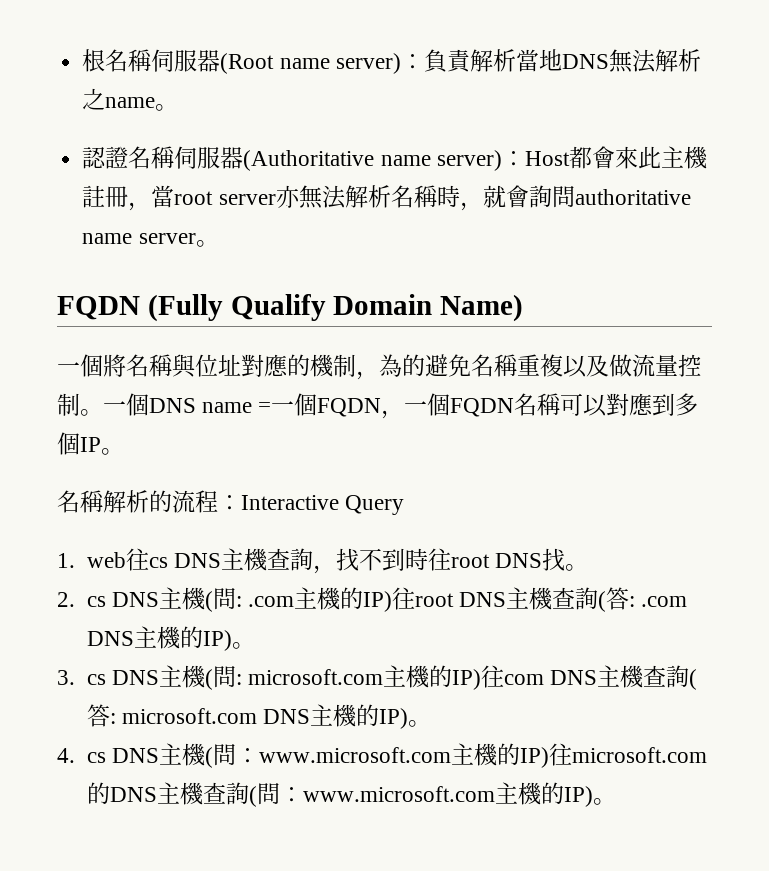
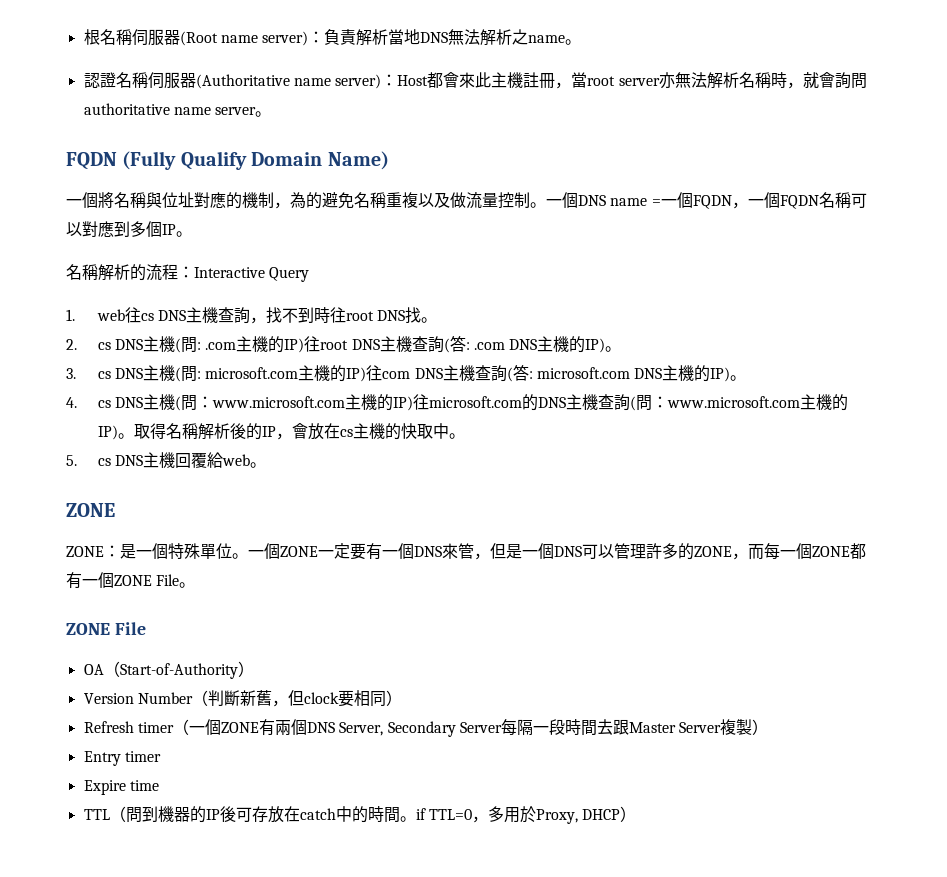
+ 取得名稱解析後的IP，會放在cs主機的快取中。
+ 5. cs DNS主機回覆給web。
+ ZONE
+ ZONE：是一個特殊單位。一個ZONE一定要有一個DNS來管，但是一個DNS可以管理許多的ZONE，而每一個ZONE都有一個ZONE File。
+ ZONE File
+ OA（Start-of-Authority）
+ Version Number（判斷新舊，但clock要相同）
+ Refresh timer（一個ZONE有兩個DNS Server, Secondary Server每隔一段時間去跟Master Server複製）
+ Entry timer
+ Expire time
+ TTL（問到機器的IP後可存放在catch中的時間。if TTL=0，多用於Proxy, DHCP）

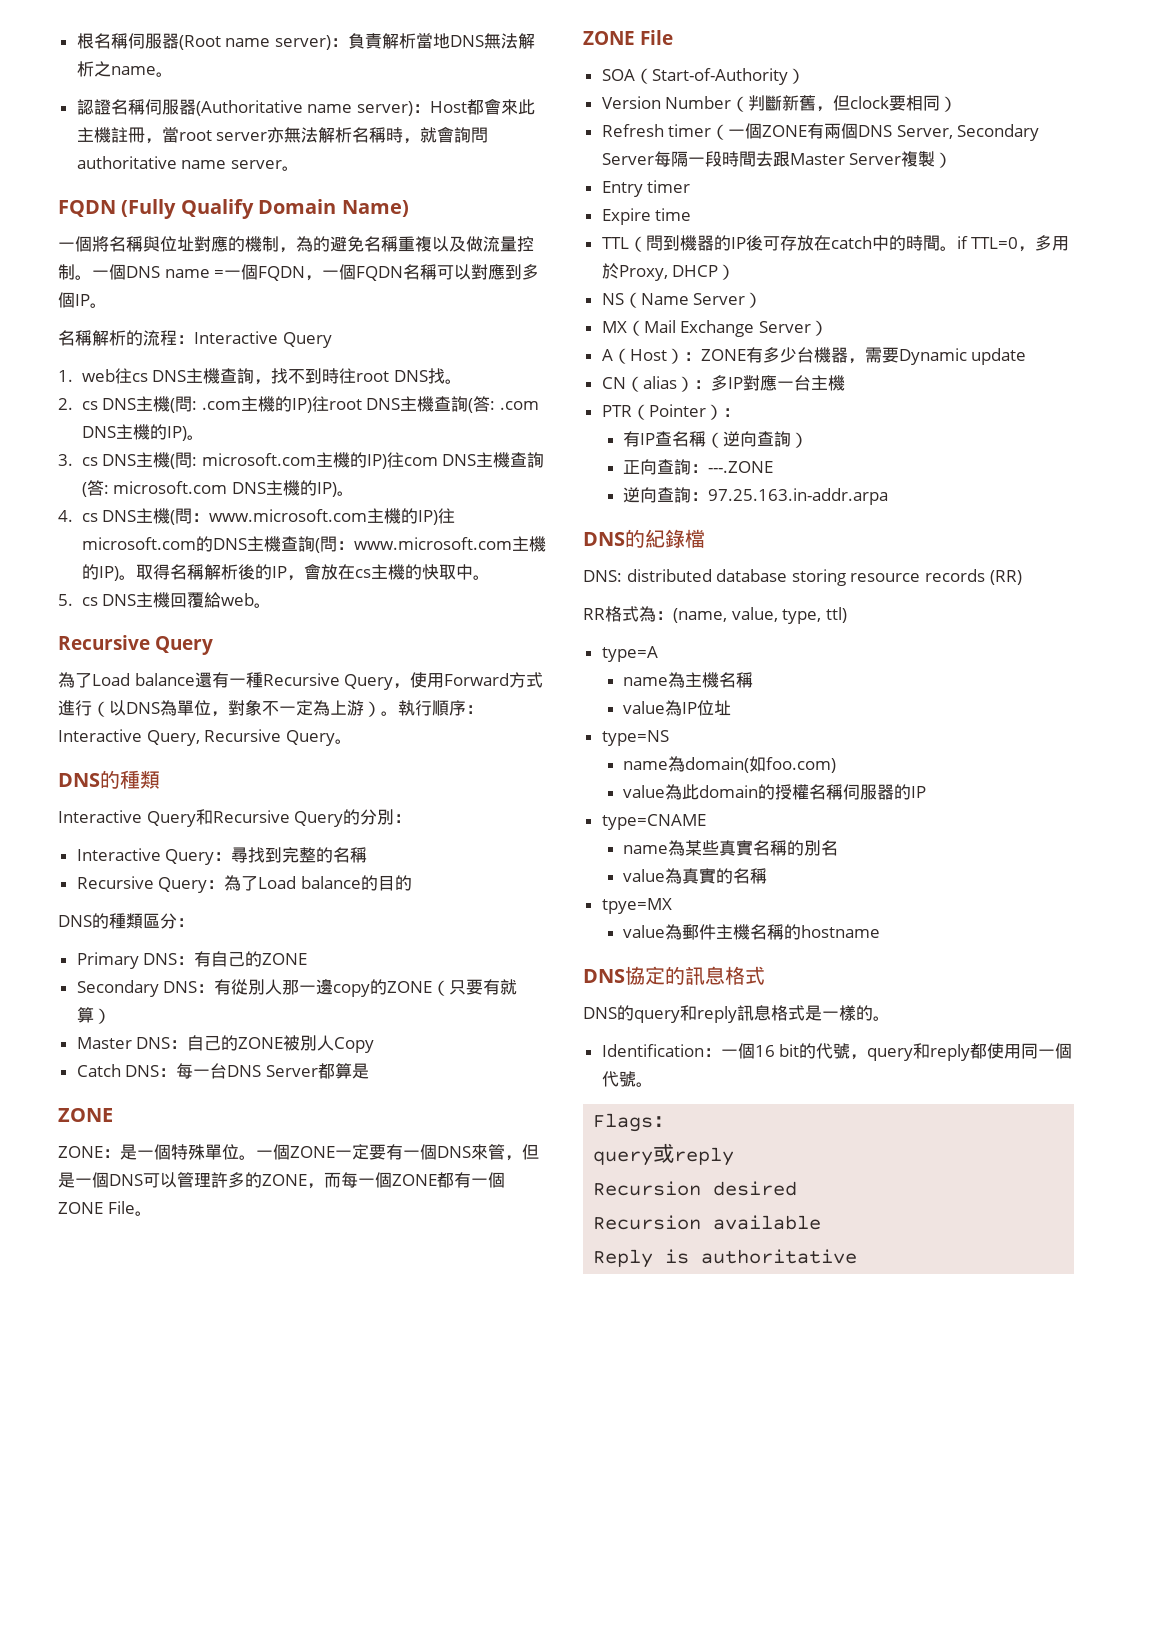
  5. cs DNS主機回覆給web。
+ Recursive Query
+ 為了Load balance還有一種Recursive Query，使用Forward方式進行（以DNS為單位，對象不一定為上游）。執行順序：Interactive Query, Recursive Query。
+ DNS的種類
+ Interactive Query和Recursive Query的分別：
+ Interactive Query：尋找到完整的名稱
+ Recursive Query：為了Load balance的目的
+ DNS的種類區分：
+ Primary DNS：有自己的ZONE
+ Secondary DNS：有從別人那一邊copy的ZONE（只要有就算）
+ Master DNS：自己的ZONE被別人Copy
+ Catch DNS：每一台DNS Server都算是
- OA（Start-of-Authority）
+ SOA（Start-of-Authority）
+ NS（Name Server）
+ MX（Mail Exchange Server）
+ A（Host）：ZONE有多少台機器，需要Dynamic update
+ CN（alias）：多IP對應一台主機
+ PTR（Pointer）：
+ 有IP查名稱（逆向查詢）
+ 正向查詢：---.ZONE
+ 逆向查詢：97.25.163.in-addr.arpa
+ DNS的紀錄檔
+ DNS: distributed database storing resource records (RR)
+ RR格式為：(name, value, type, ttl)
+ type=A
+ name為主機名稱
+ value為IP位址
+ type=NS
+ name為domain(如foo.com)
+ value為此domain的授權名稱伺服器的IP
+ type=CNAME
+ name為某些真實名稱的別名
+ value為真實的名稱
+ tpye=MX
+ value為郵件主機名稱的hostname
+ DNS協定的訊息格式
+ DNS的query和reply訊息格式是一樣的。
+ Identification：一個16 bit的代號，query和reply都使用同一個代號。
+ Flags：
+ query或reply
+ Recursion desired
+ Recursion available
+ Reply is authoritative

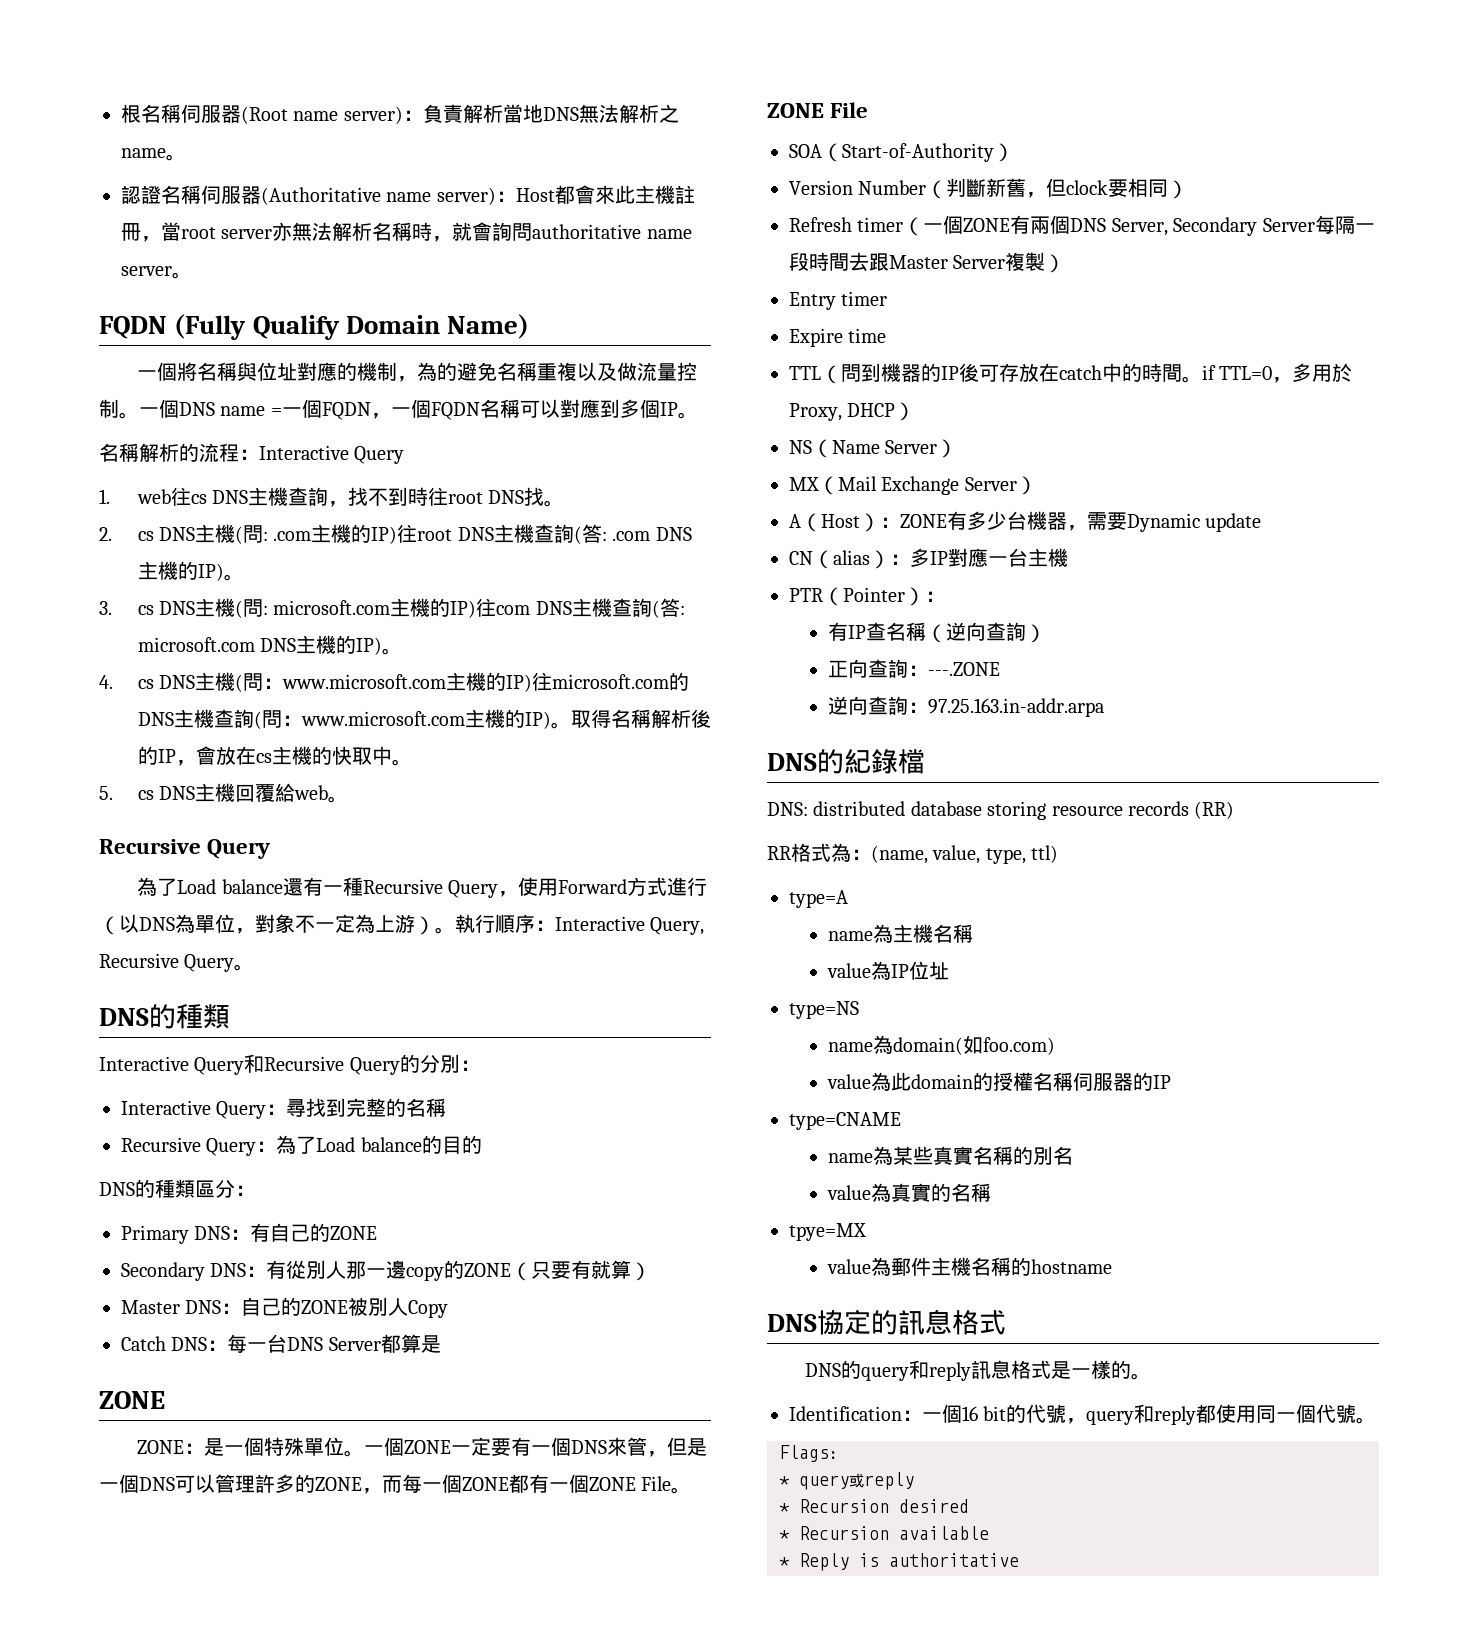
- query或reply
+ * query或reply
- Recursion desired
+ * Recursion desired
- Recursion available
+ * Recursion available
- Reply is authoritative
+ * Reply is authoritative

